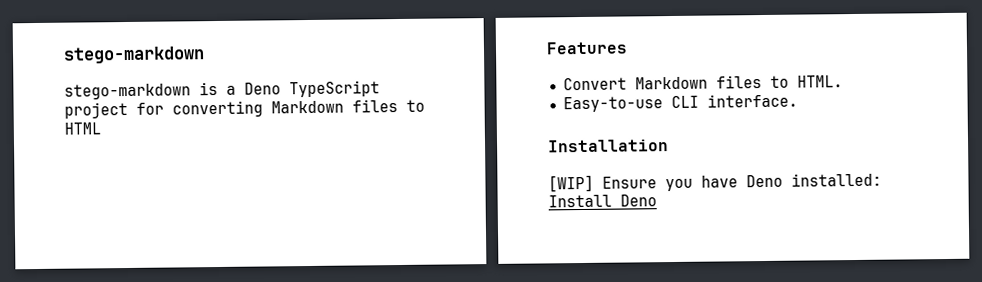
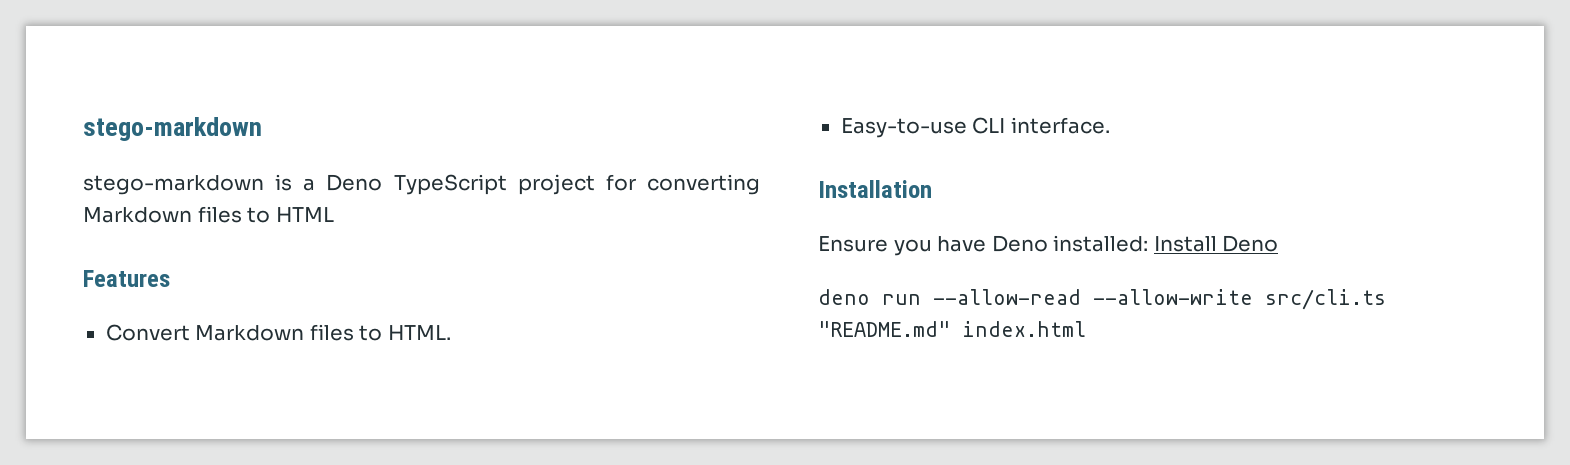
- [WIP] Ensure you have Deno installed: Install Deno
+ Ensure you have Deno installed: Install Deno
+ deno run --allow-read --allow-write src/cli.ts "README.md" index.html

